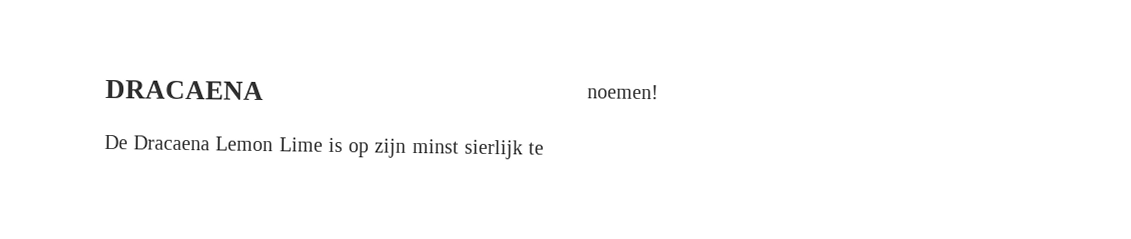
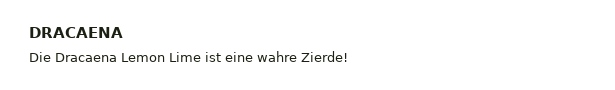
- De Dracaena Lemon Lime is op zijn minst sierlijk te noemen!
+ Die Dracaena Lemon Lime ist eine wahre Zierde!

